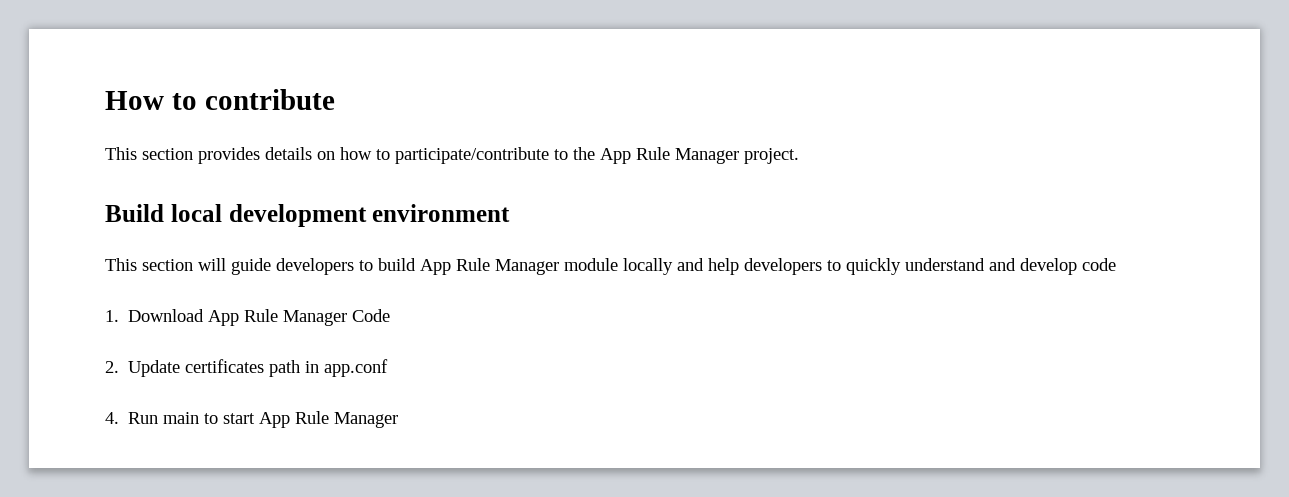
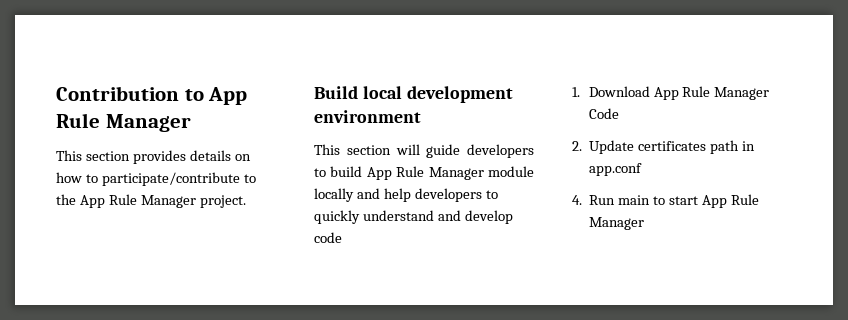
- How to contribute
+ Contribution to App Rule Manager

